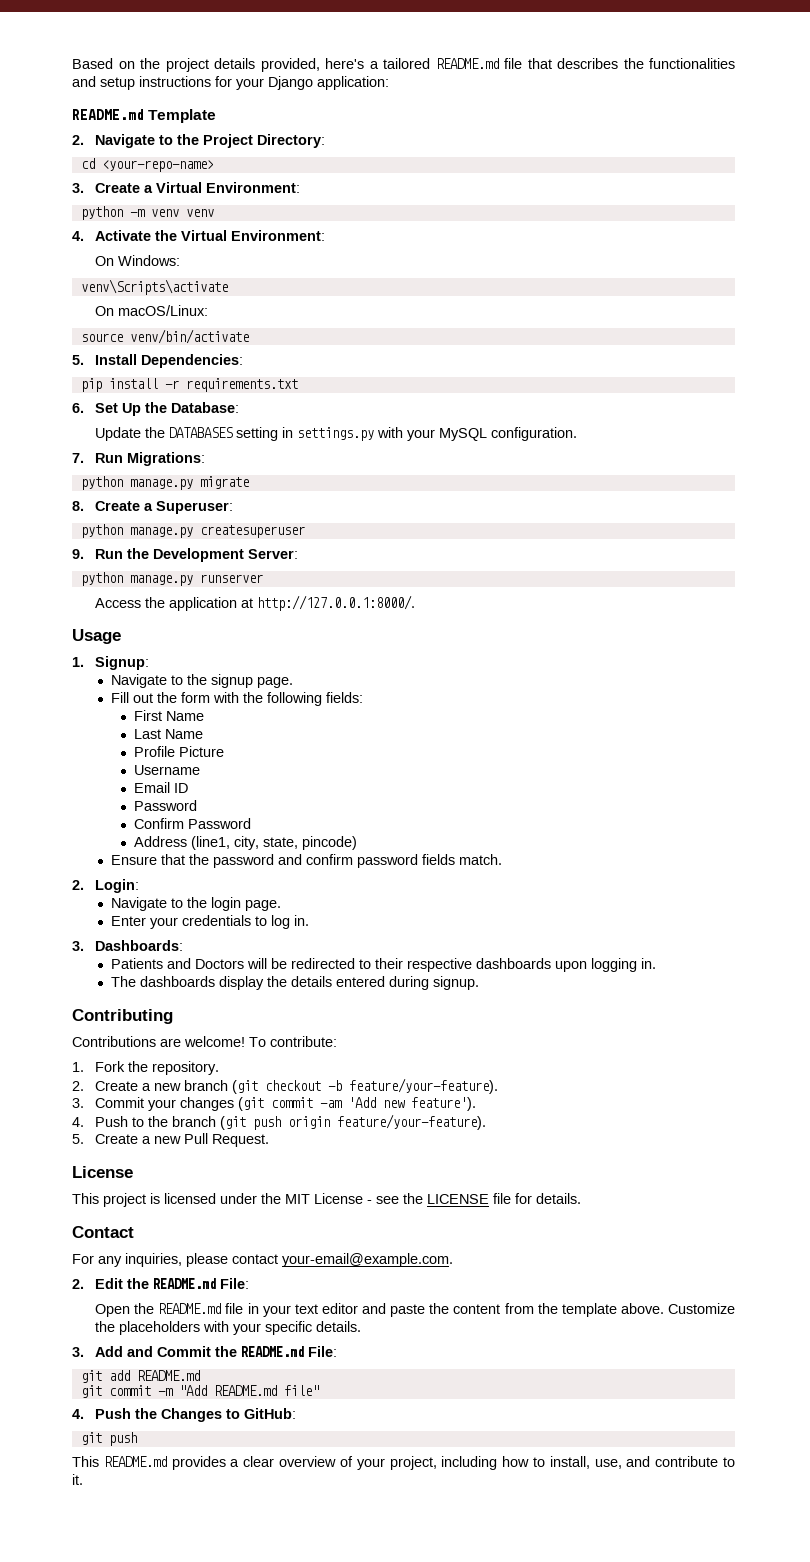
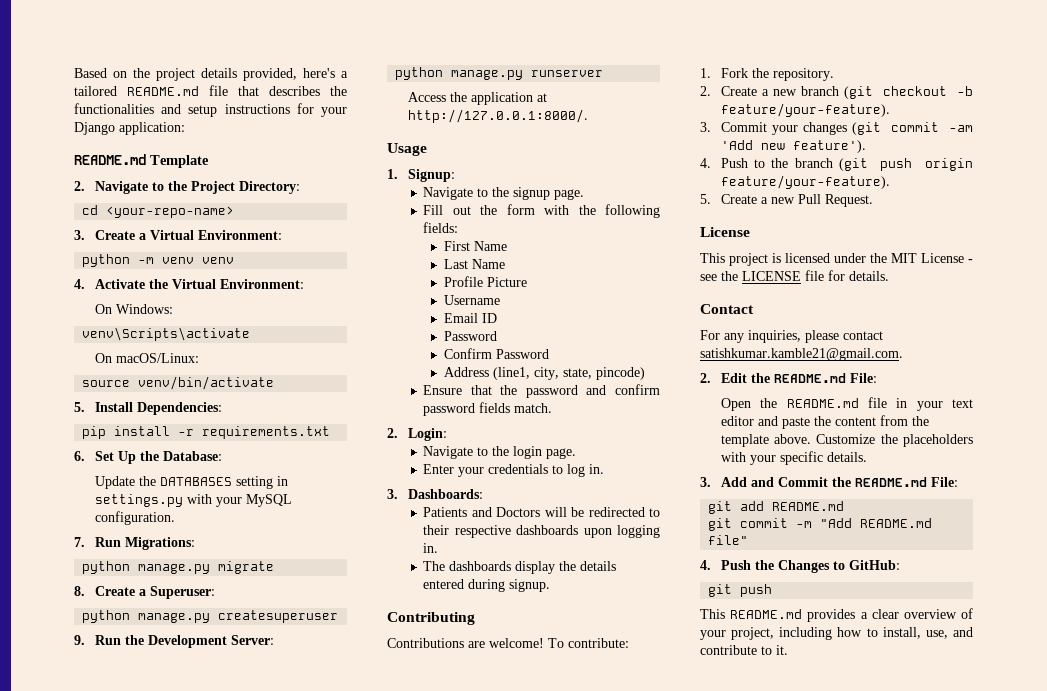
- For any inquiries, please contact your-email@example.com.
+ For any inquiries, please contact satishkumar.kamble21@gmail.com.

